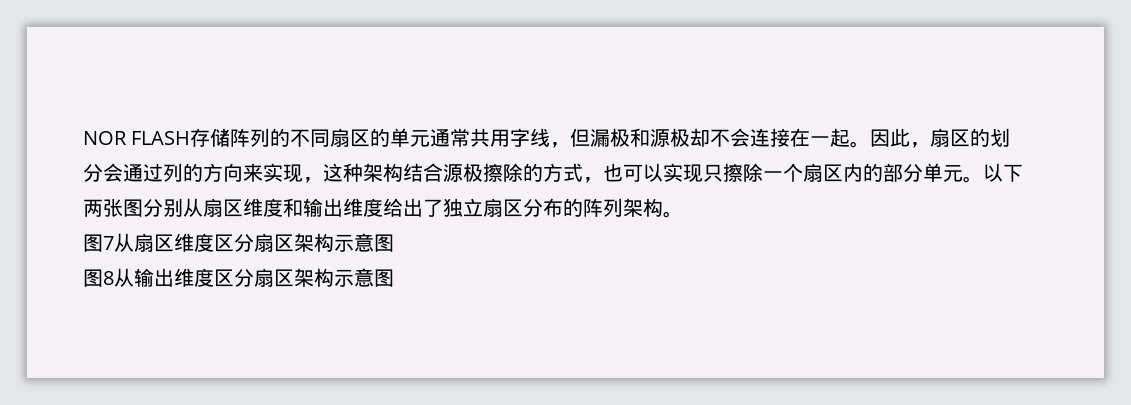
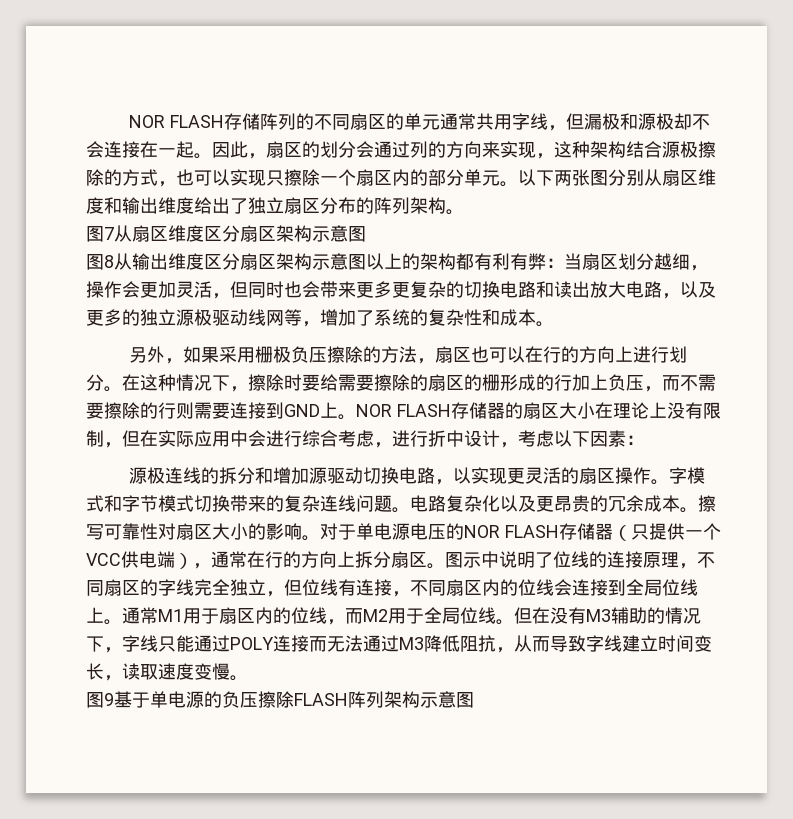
- 图8从输出维度区分扇区架构示意图
+ 图8从输出维度区分扇区架构示意图以上的架构都有利有弊：当扇区划分越细，操作会更加灵活，但同时也会带来更多更复杂的切换电路和读出放大电路，以及更多的独立源极驱动线网等，增加了系统的复杂性和成本。
+ 另外，如果采用栅极负压擦除的方法，扇区也可以在行的方向上进行划分。在这种情况下，擦除时要给需要擦除的扇区的栅形成的行加上负压，而不需要擦除的行则需要连接到GND上。NOR FLASH存储器的扇区大小在理论上没有限制，但在实际应用中会进行综合考虑，进行折中设计，考虑以下因素：
+ 源极连线的拆分和增加源驱动切换电路，以实现更灵活的扇区操作。字模式和字节模式切换带来的复杂连线问题。电路复杂化以及更昂贵的冗余成本。擦写可靠性对扇区大小的影响。对于单电源电压的NOR FLASH存储器（只提供一个VCC供电端），通常在行的方向上拆分扇区。图示中说明了位线的连接原理，不同扇区的字线完全独立，但位线有连接，不同扇区内的位线会连接到全局位线上。通常M1用于扇区内的位线，而M2用于全局位线。但在没有M3辅助的情况下，字线只能通过POLY连接而无法通过M3降低阻抗，从而导致字线建立时间变长，读取速度变慢。
+ 图9基于单电源的负压擦除FLASH阵列架构示意图

